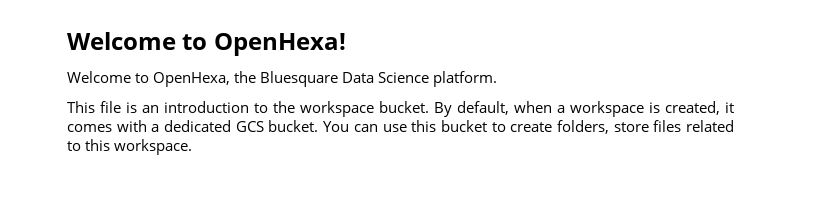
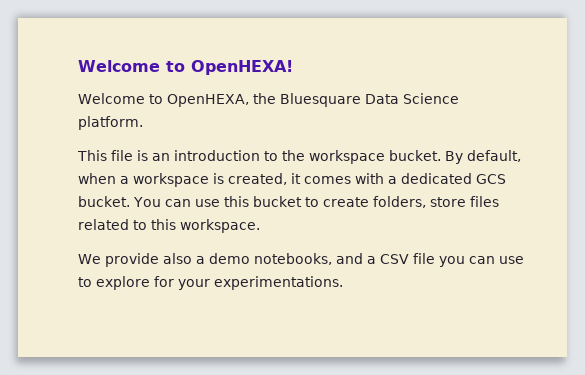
- Welcome to OpenHexa!
- Welcome to OpenHexa, the Bluesquare Data Science platform.
+ Welcome to OpenHEXA!
+ Welcome to OpenHEXA, the Bluesquare Data Science platform.
+ We provide also a demo notebooks, and a CSV file you can use to explore for your experimentations.

